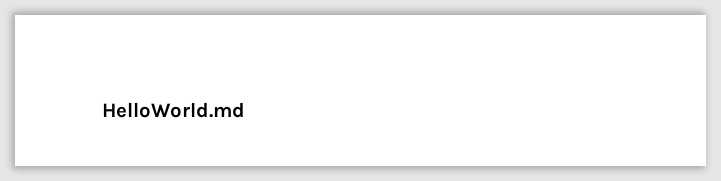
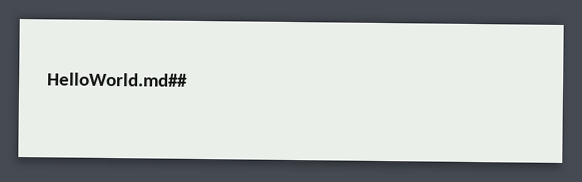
- HelloWorld.md
+ HelloWorld.md##

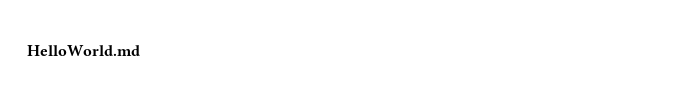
- HelloWorld.md##
+ HelloWorld.md

